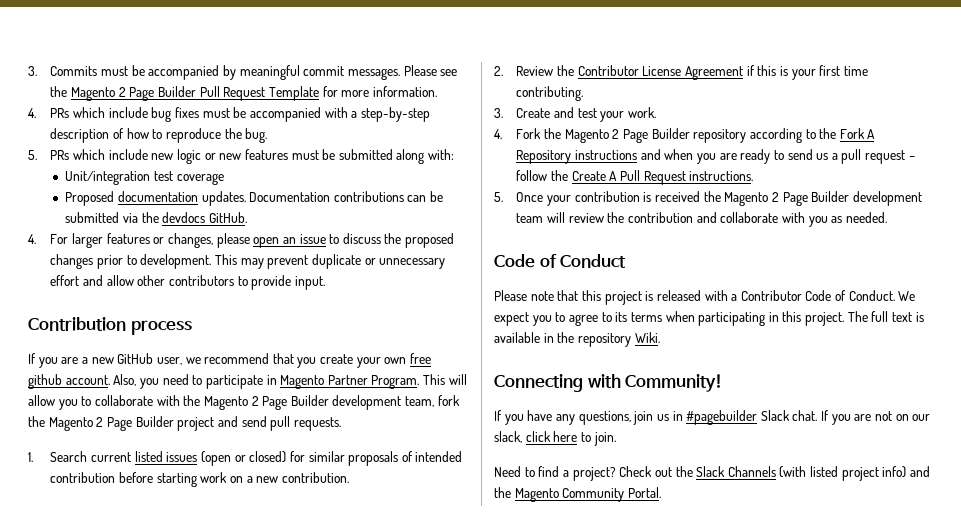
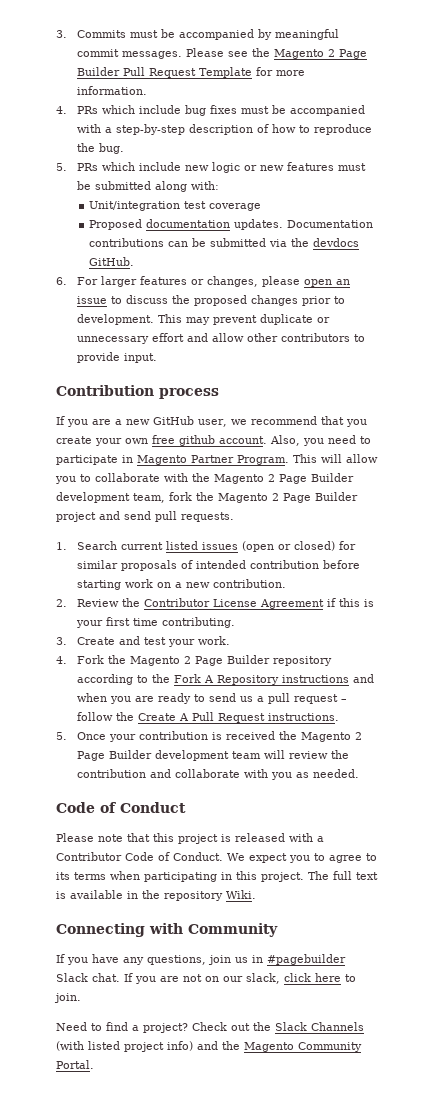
- 4. For larger features or changes, please open an issue to discuss the proposed changes prior to development.
+ 6. For larger features or changes, please open an issue to discuss the proposed changes prior to development.
- Connecting with Community!
+ Connecting with Community

